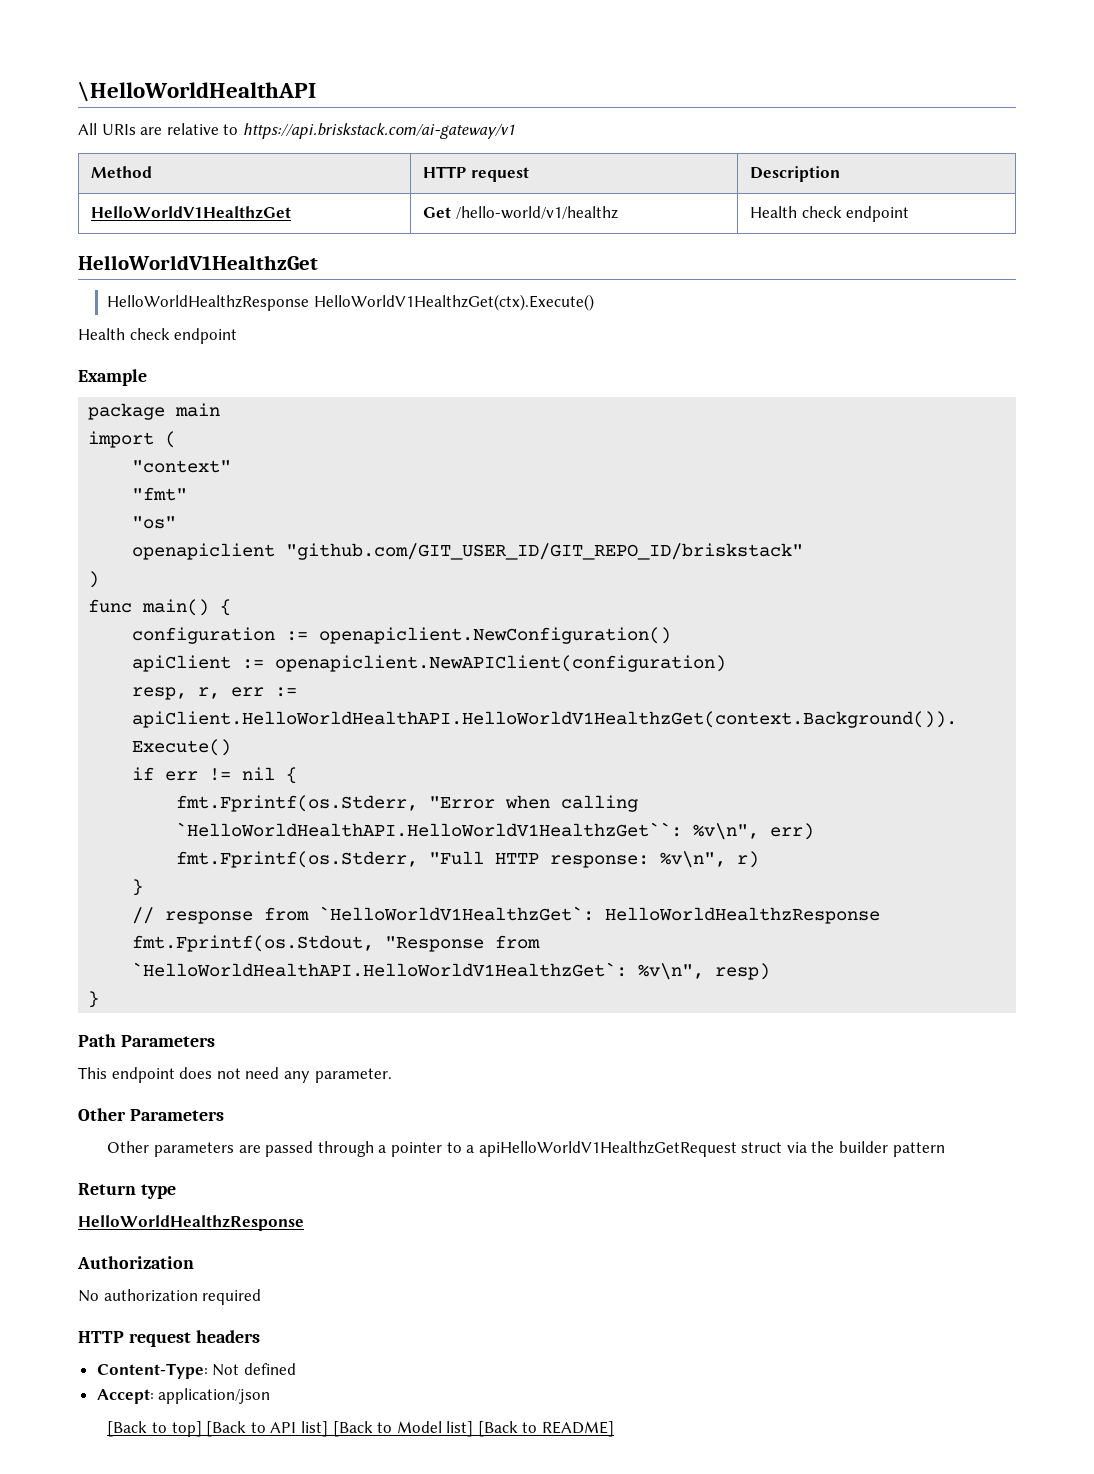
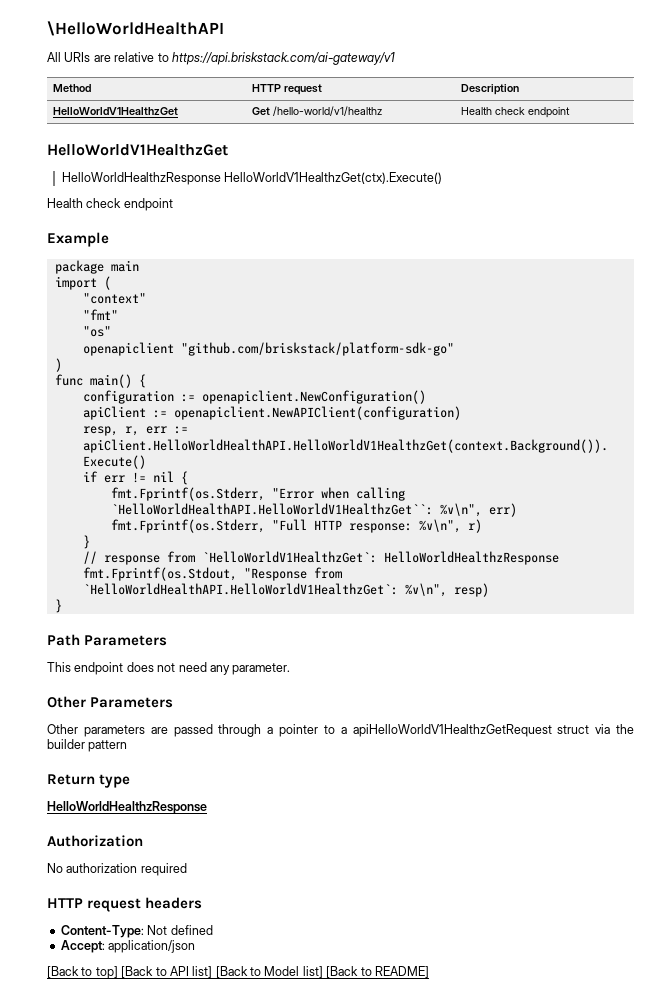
- openapiclient "github.com/GIT_USER_ID/GIT_REPO_ID/briskstack"
+ openapiclient "github.com/briskstack/platform-sdk-go"

